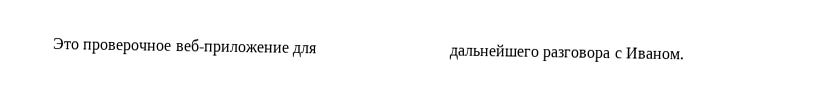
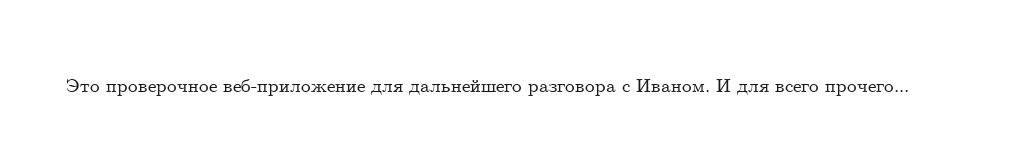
+ И для всего прочего...

